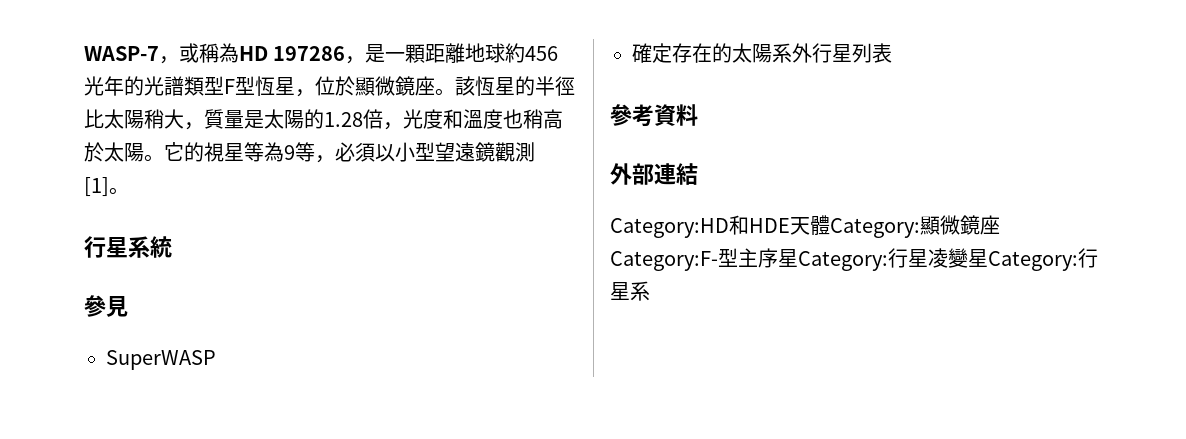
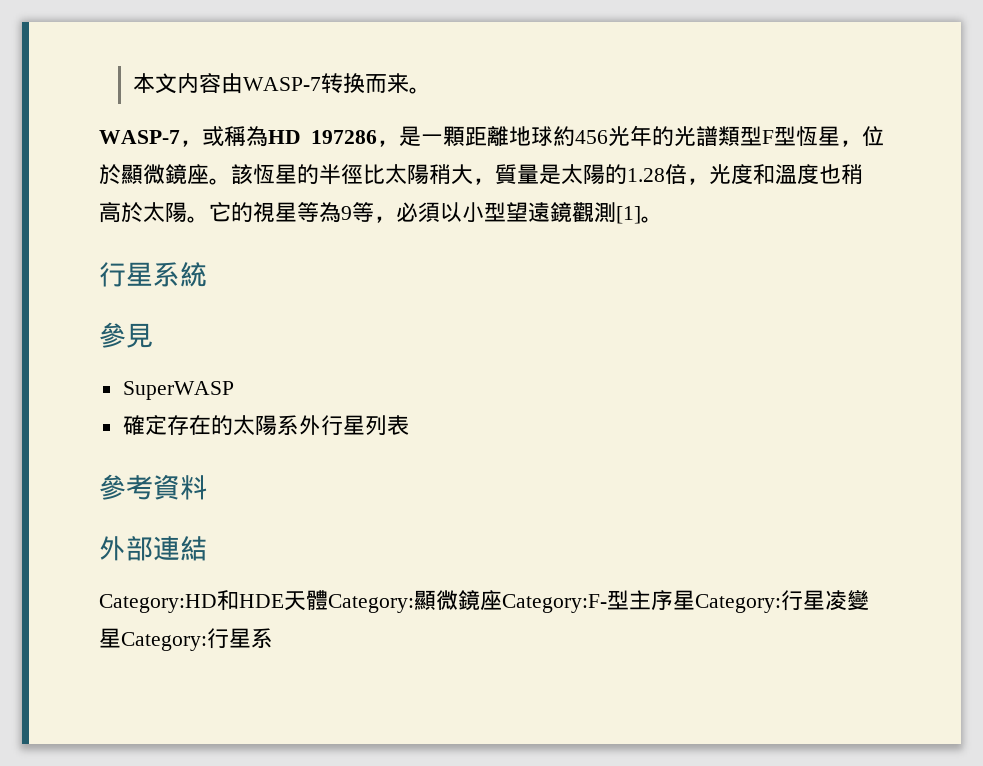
+ 本文内容由WASP-7转换而来。

